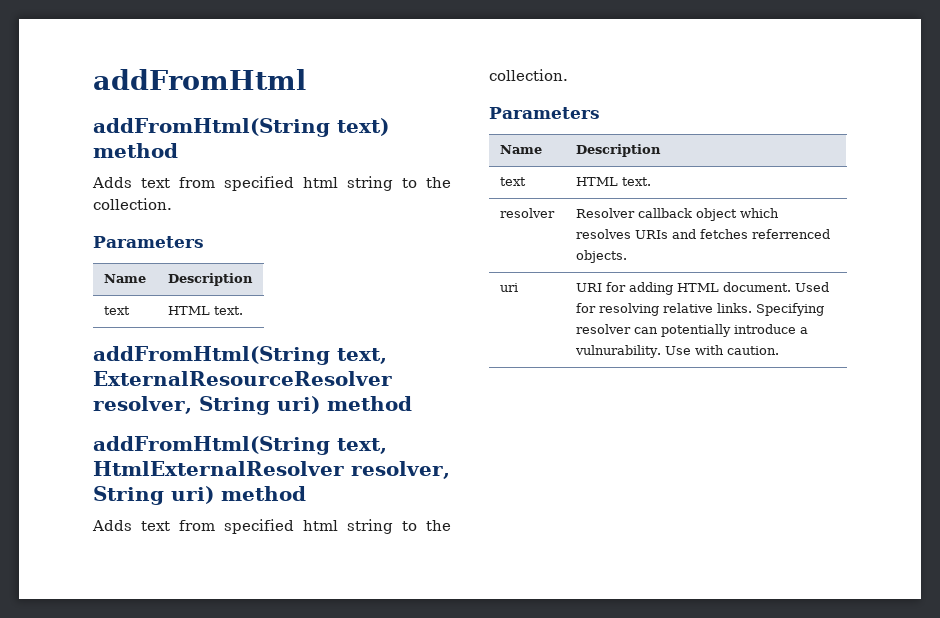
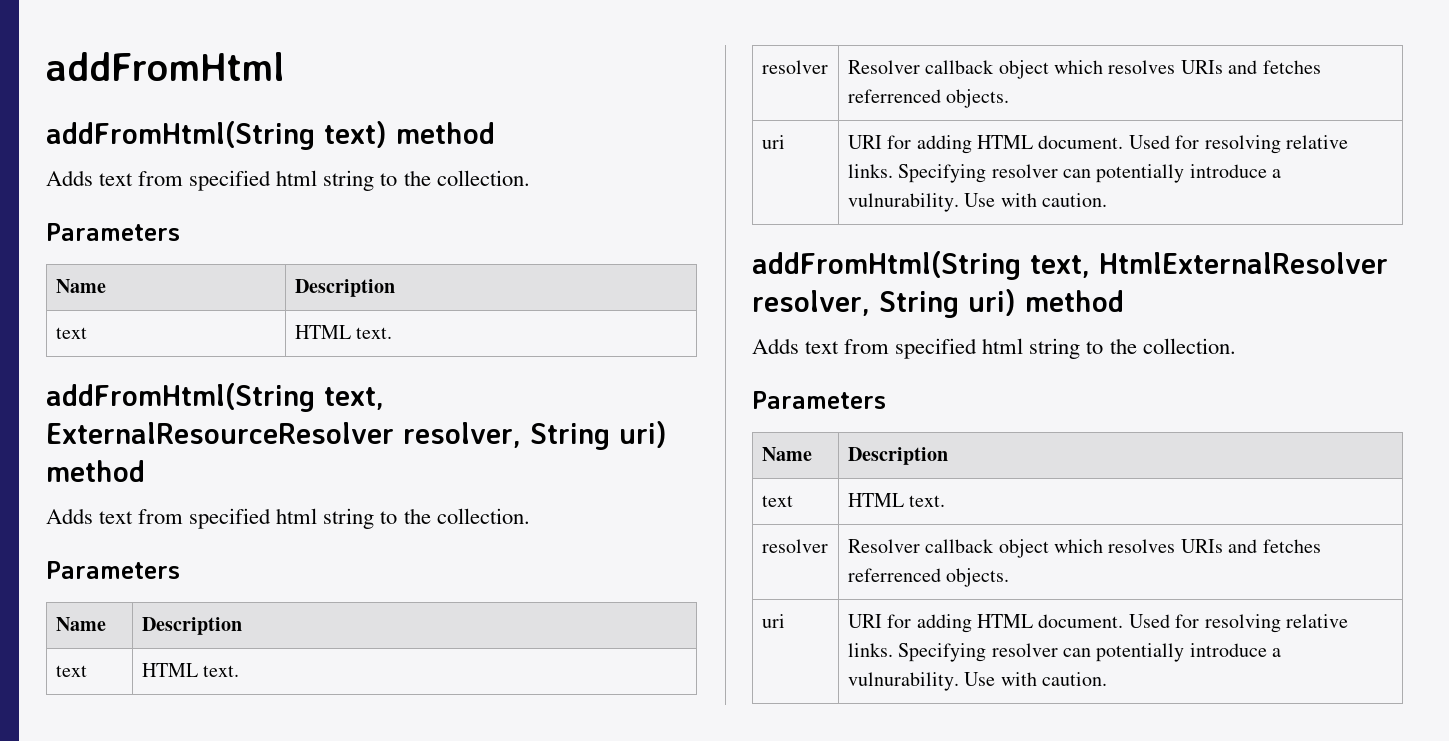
  addFromHtml(String text, ExternalResourceResolver resolver, String uri) method
+ Adds text from specified html string to the collection.
+ Parameters
+ Name | Description
+ text | HTML text.
+ resolver | Resolver callback object which resolves URIs and fetches referrenced objects.
+ uri | URI for adding HTML document. Used for resolving relative links. Specifying resolver can potentially introduce a vulnurability. Use with caution.

